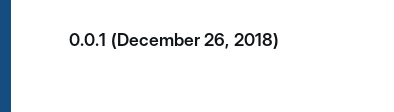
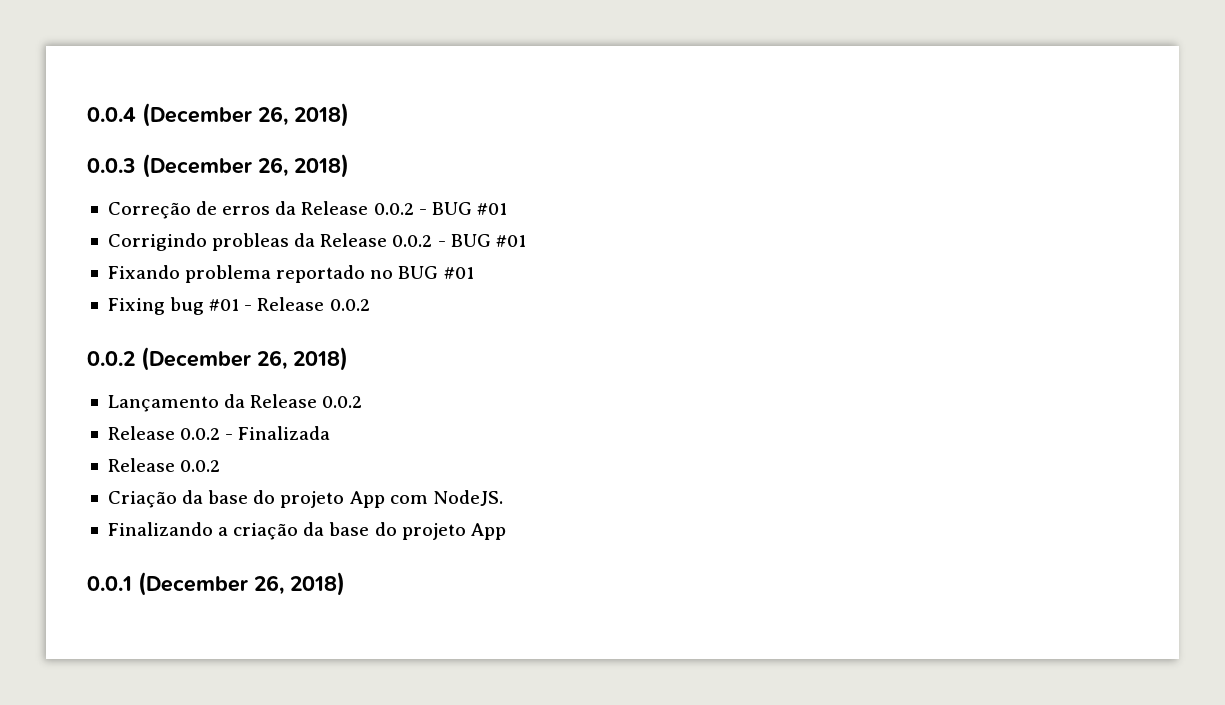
+ 0.0.4 (December 26, 2018)
+ 0.0.3 (December 26, 2018)
+ Correção de erros da Release 0.0.2 - BUG #01
+ Corrigindo probleas da Release 0.0.2 - BUG #01
+ Fixando problema reportado no BUG #01
+ Fixing bug #01 - Release 0.0.2
+ 0.0.2 (December 26, 2018)
+ Lançamento da Release 0.0.2
+ Release 0.0.2 - Finalizada
+ Release 0.0.2
+ Criação da base do projeto App com NodeJS.
+ Finalizando a criação da base do projeto App

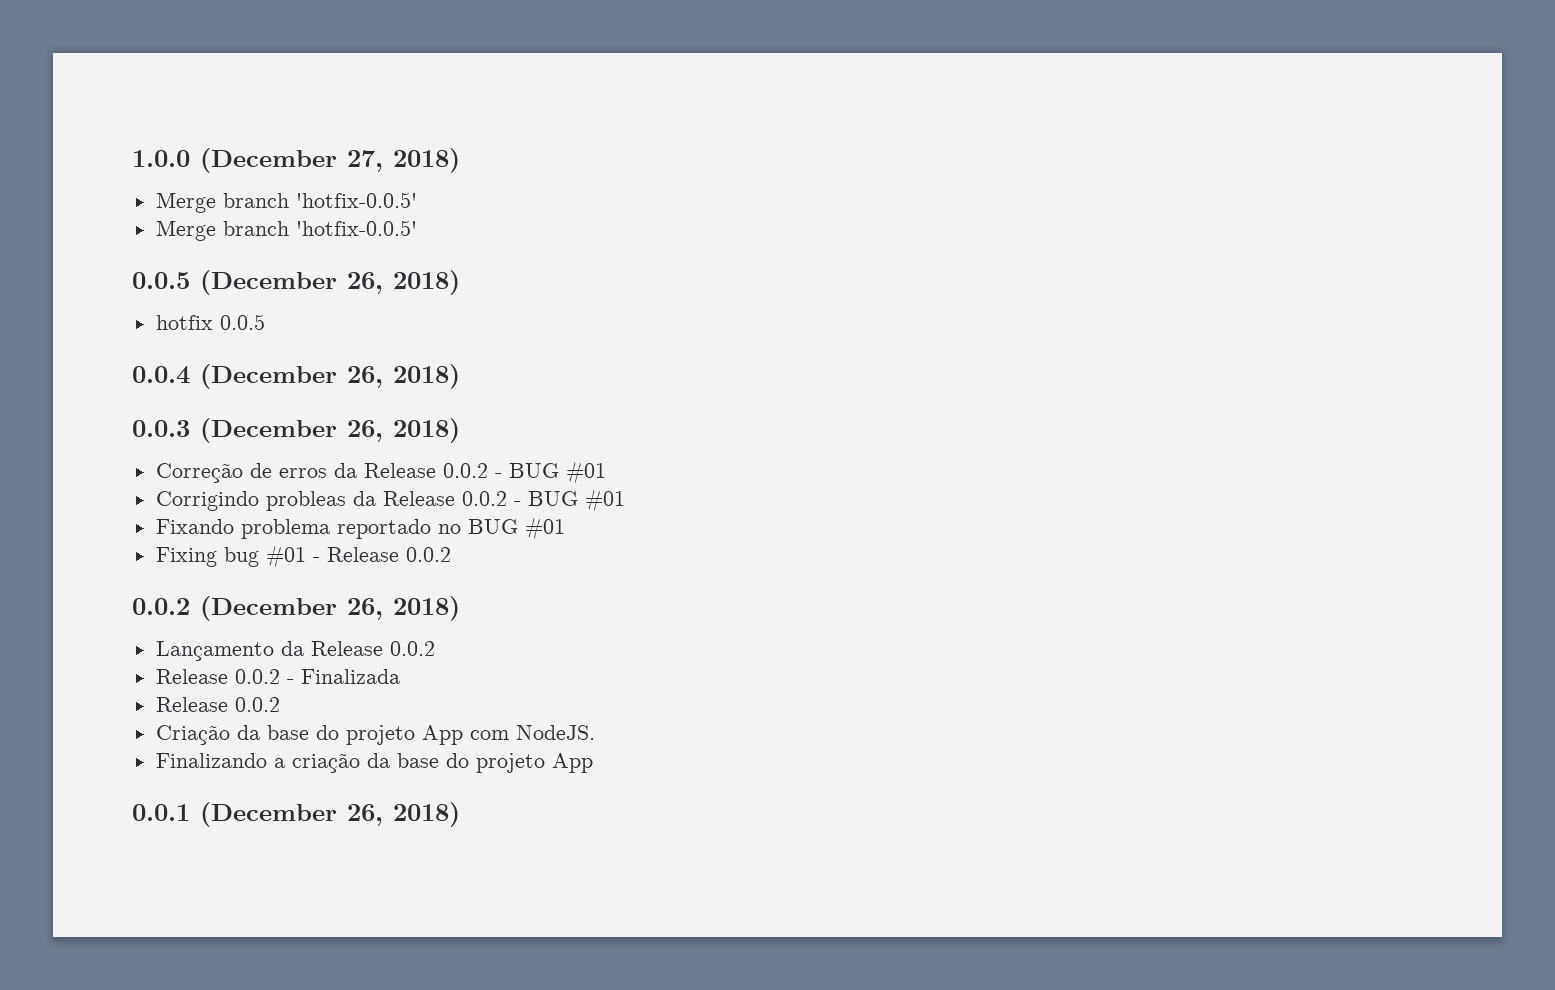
+ 1.0.0 (December 27, 2018)
+ Merge branch 'hotfix-0.0.5'
+ Merge branch 'hotfix-0.0.5'
+ 0.0.5 (December 26, 2018)
+ hotfix 0.0.5

